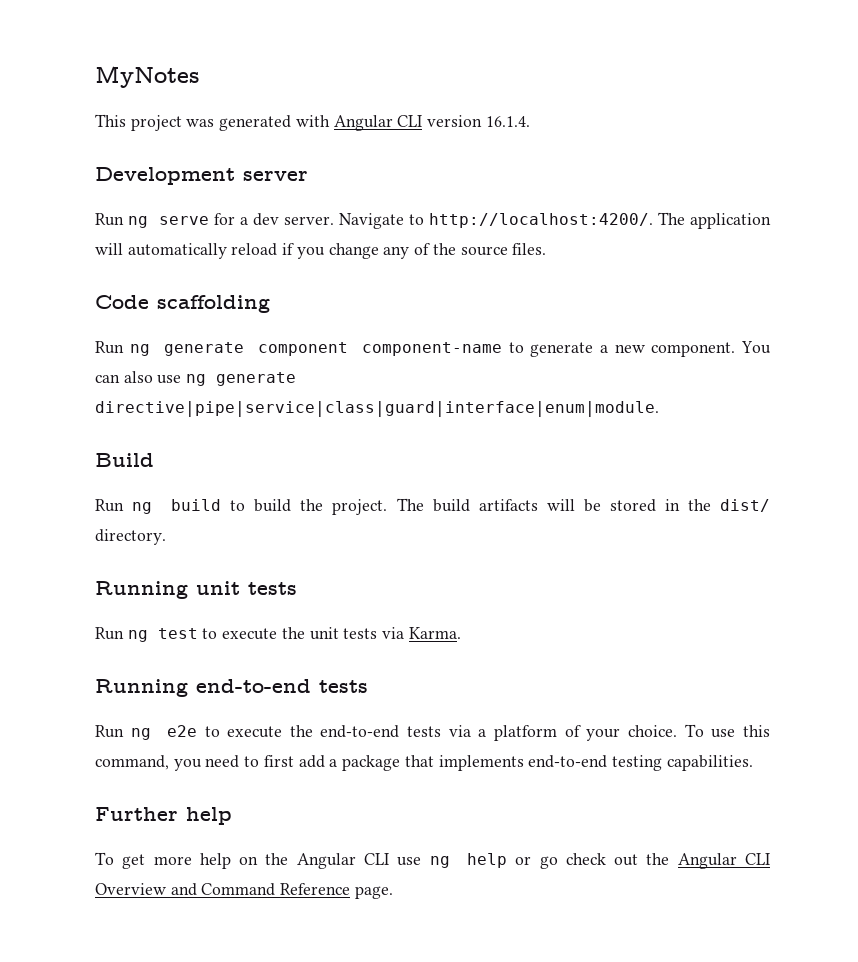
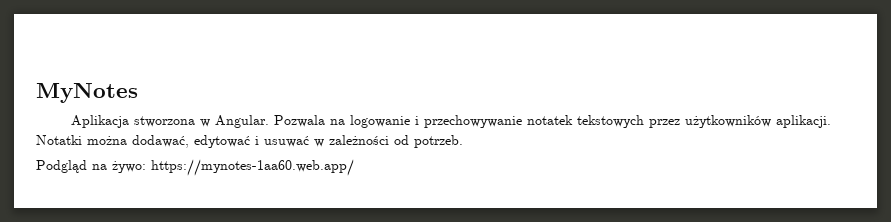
- This project was generated with Angular CLI version 16.1.4.
- Development server
- Run ng serve for a dev server. Navigate to http://localhost:4200/. The application will automatically reload if you change any of the source files.
- Code scaffolding
- Run ng generate component component-name to generate a new component. You can also use ng generate directive|pipe|service|class|guard|interface|enum|module.
- Build
- Run ng build to build the project. The build artifacts will be stored in the dist/ directory.
- Running unit tests
- Run ng test to execute the unit tests via Karma.
- Running end-to-end tests
- Run ng e2e to execute the end-to-end tests via a platform of your choice. To use this command, you need to first add a package that implements end-to-end testing capabilities.
- Further help
- To get more help on the Angular CLI use ng help or go check out the Angular CLI Overview and Command Reference page.
+ Aplikacja stworzona w Angular. Pozwala na logowanie i przechowywanie notatek tekstowych przez użytkowników aplikacji. Notatki można dodawać, edytować i usuwać w zależności od potrzeb.
+ Podgląd na żywo: https://mynotes-1aa60.web.app/

